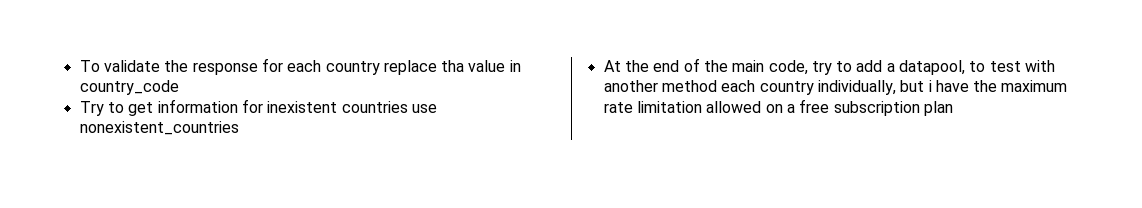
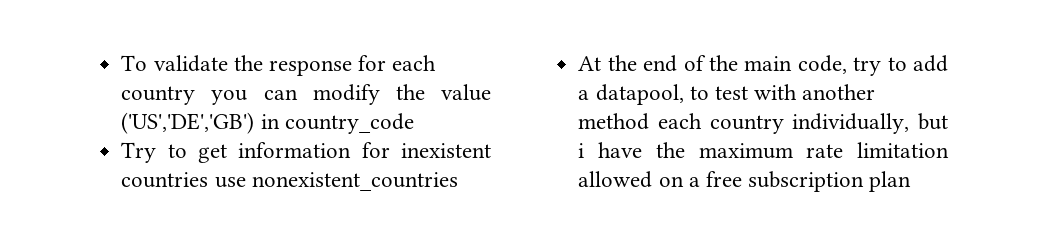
- To validate the response for each country replace tha value in country_code
+ To validate the response for each country you can modify the value ('US','DE','GB') in country_code

